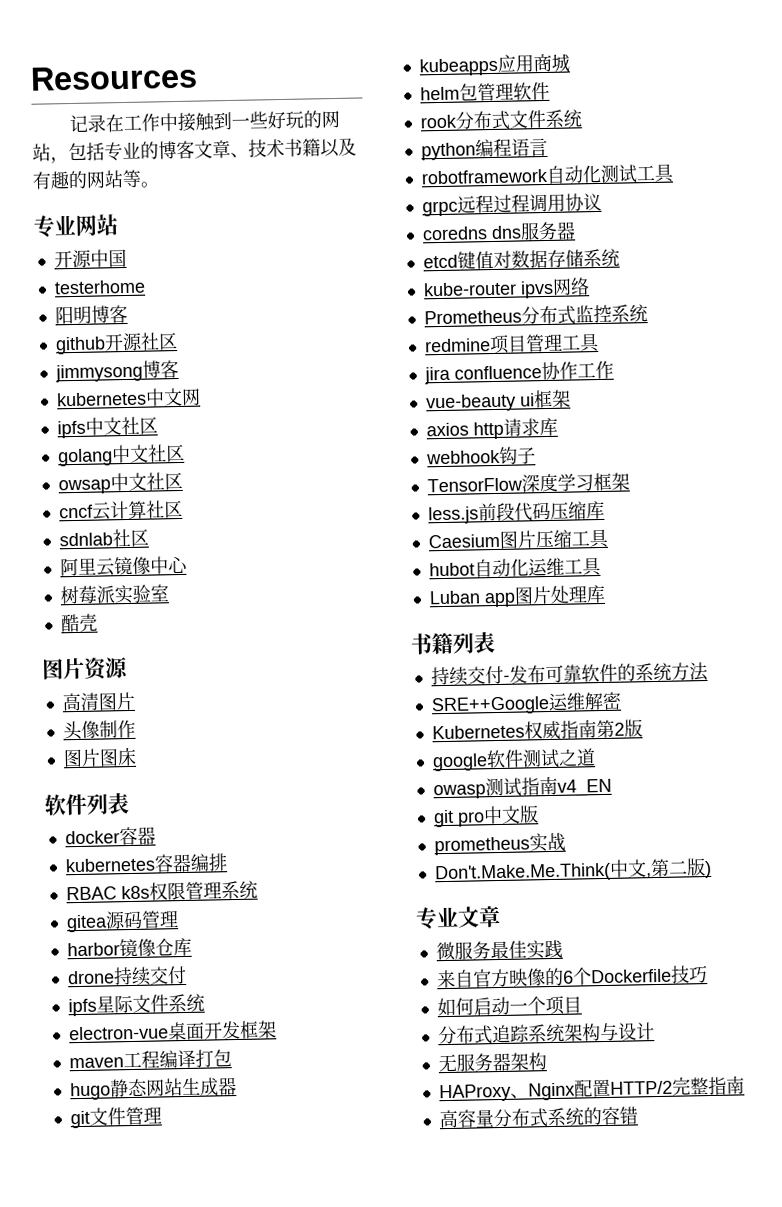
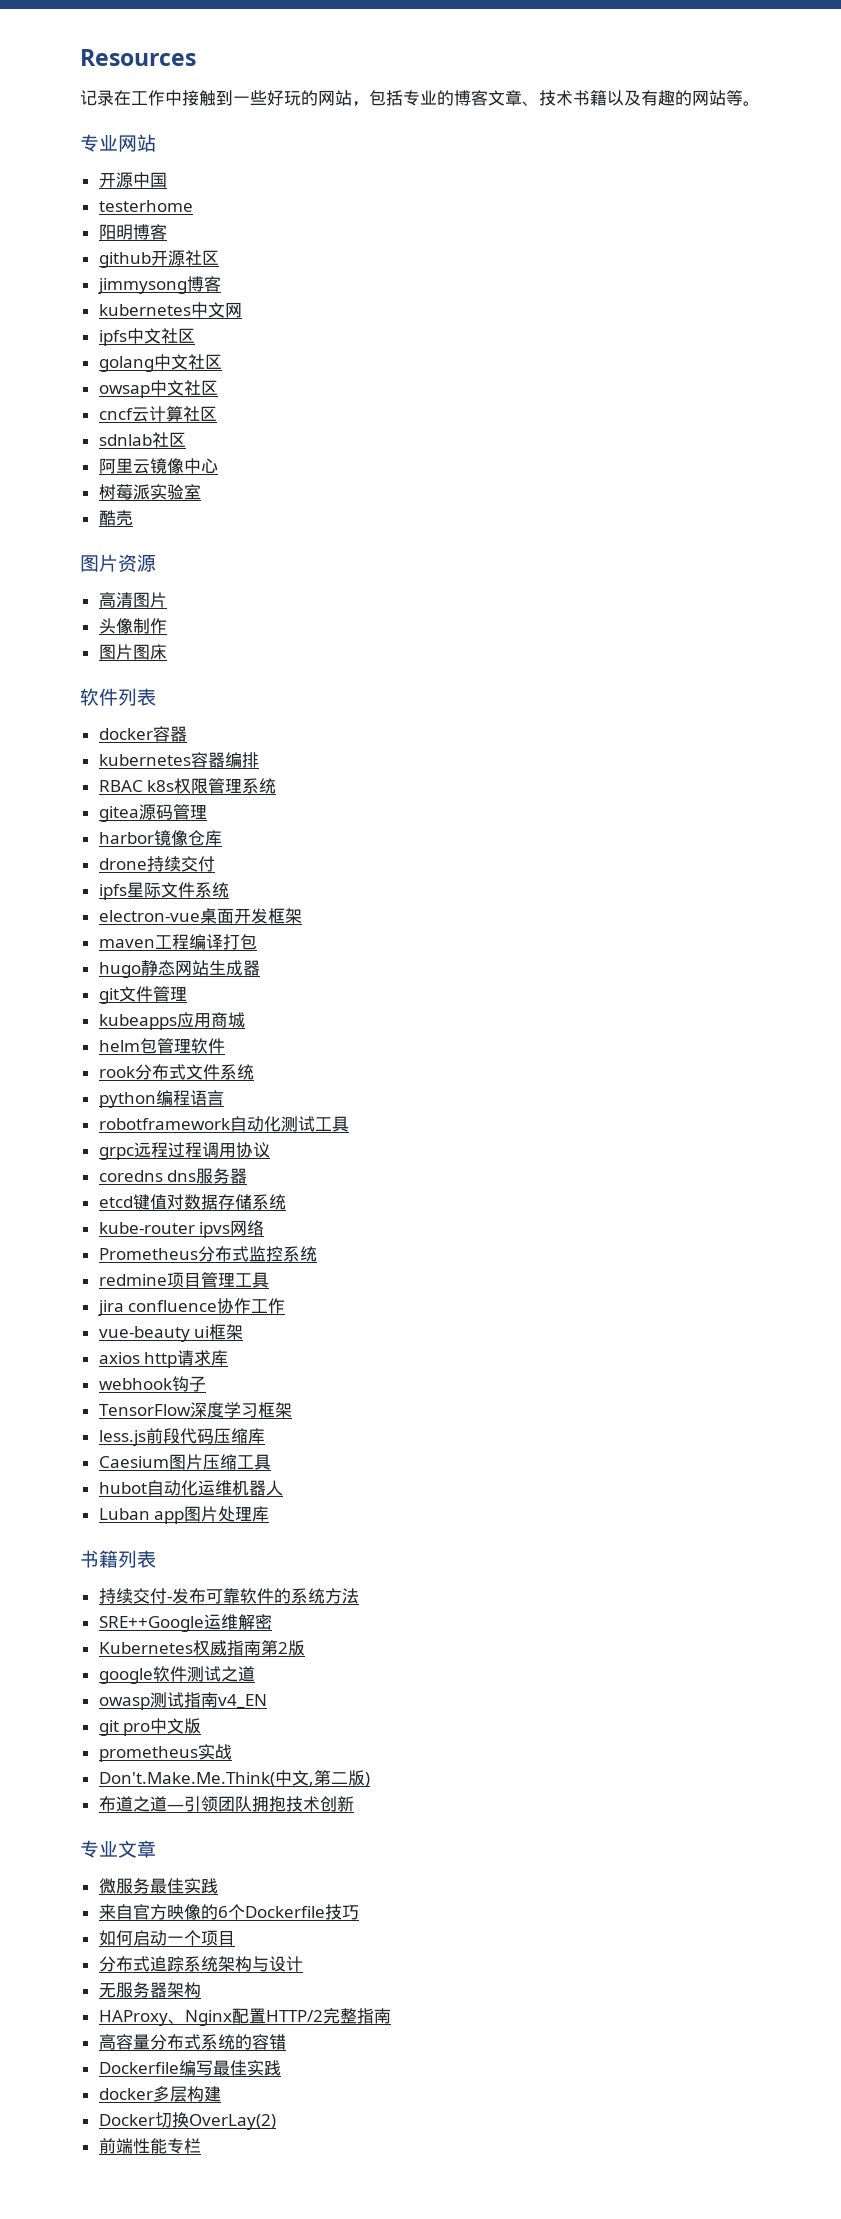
- hubot自动化运维工具
+ hubot自动化运维机器人
+ 布道之道—引领团队拥抱技术创新
+ Dockerfile编写最佳实践
+ docker多层构建
+ Docker切换OverLay(2)
+ 前端性能专栏

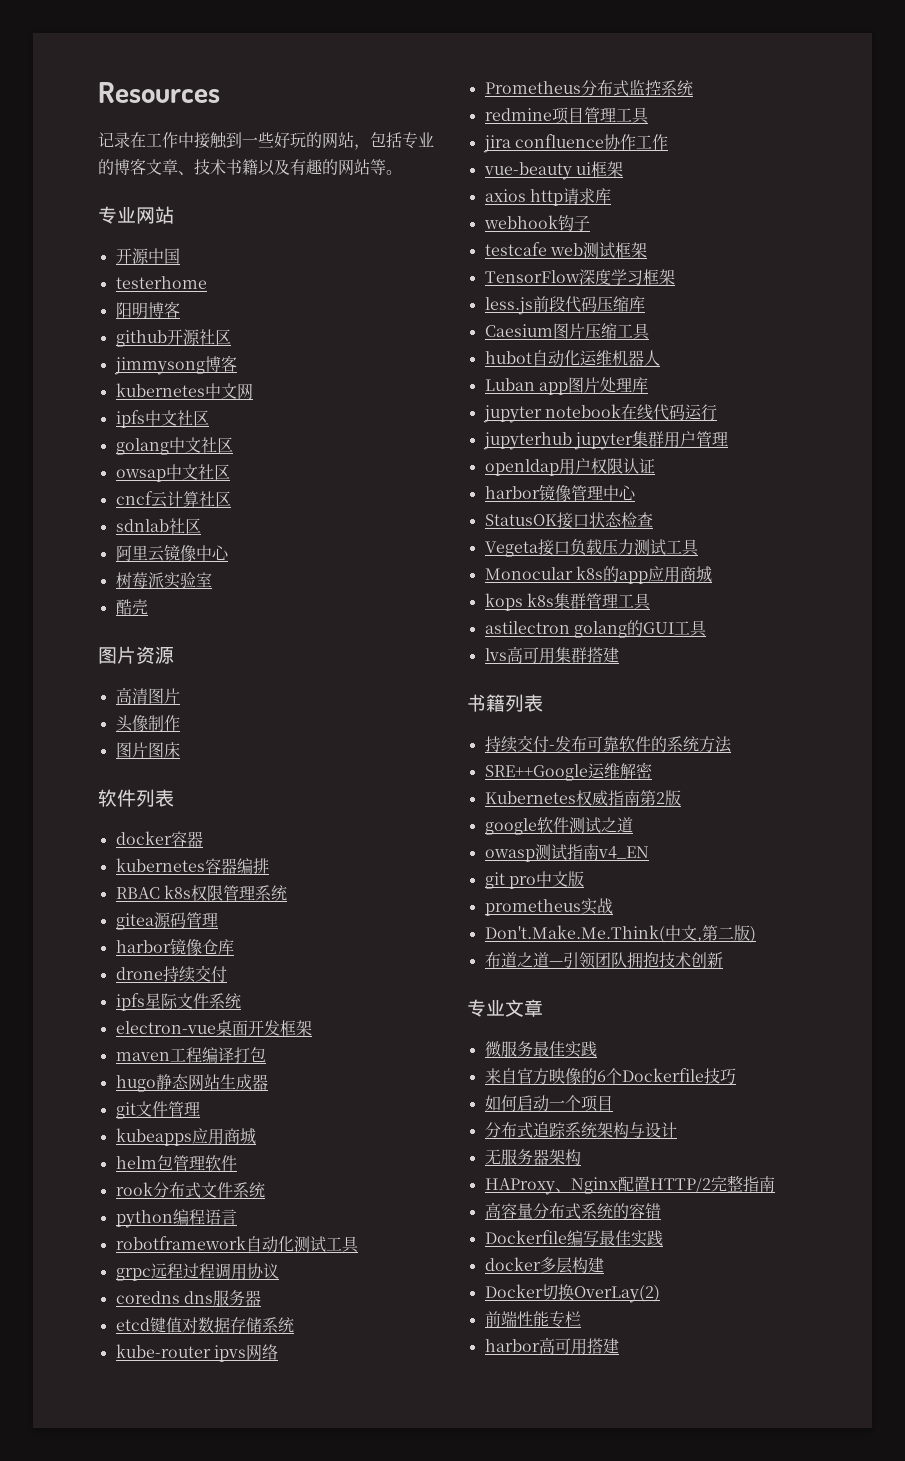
+ testcafe web测试框架
+ jupyter notebook在线代码运行
+ jupyterhub jupyter集群用户管理
+ openldap用户权限认证
+ harbor镜像管理中心
+ StatusOK接口状态检查
+ Vegeta接口负载压力测试工具
+ Monocular k8s的app应用商城
+ kops k8s集群管理工具
+ astilectron golang的GUI工具
+ lvs高可用集群搭建
+ harbor高可用搭建

